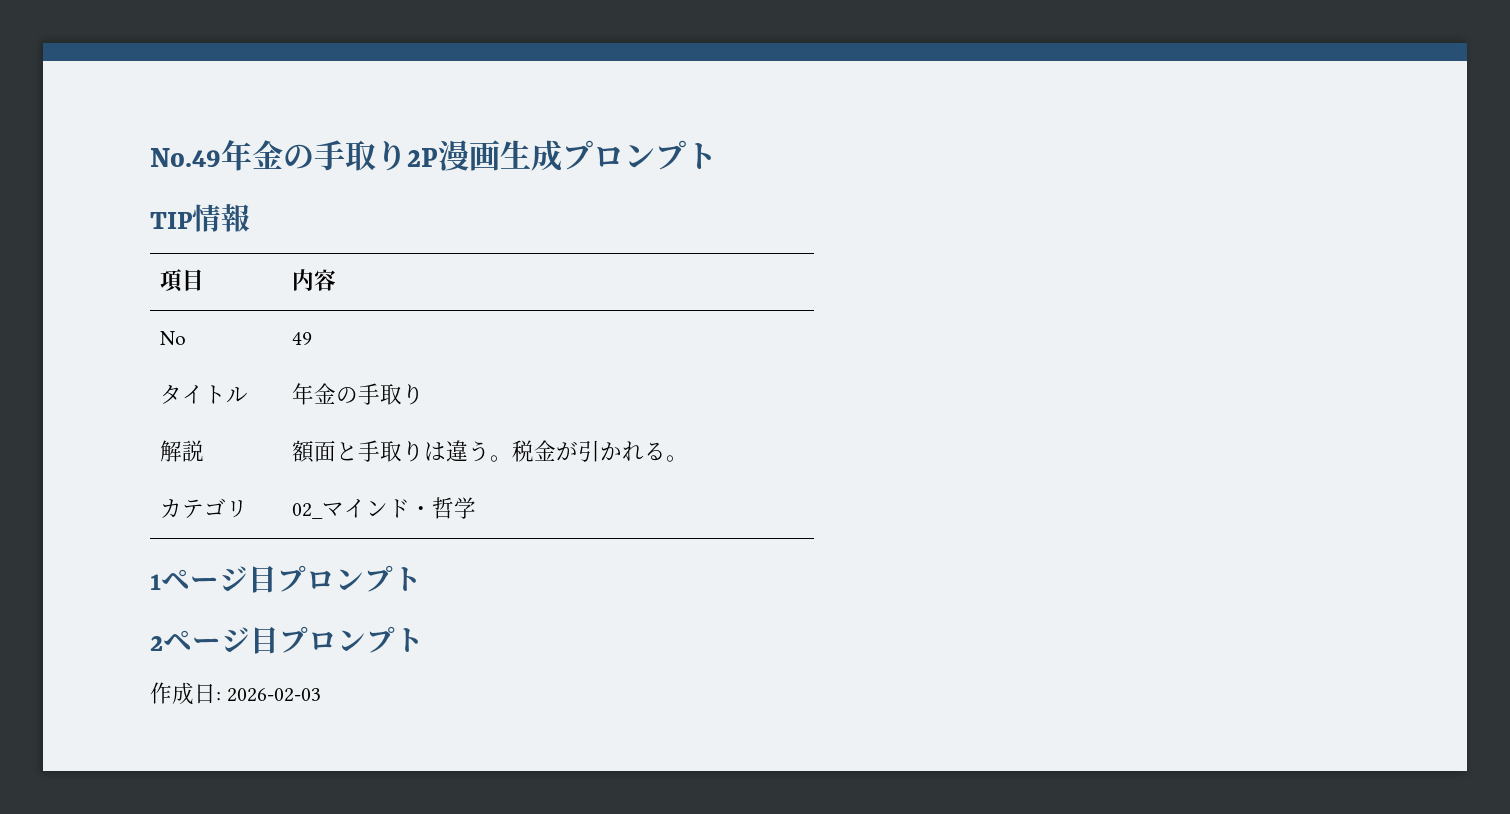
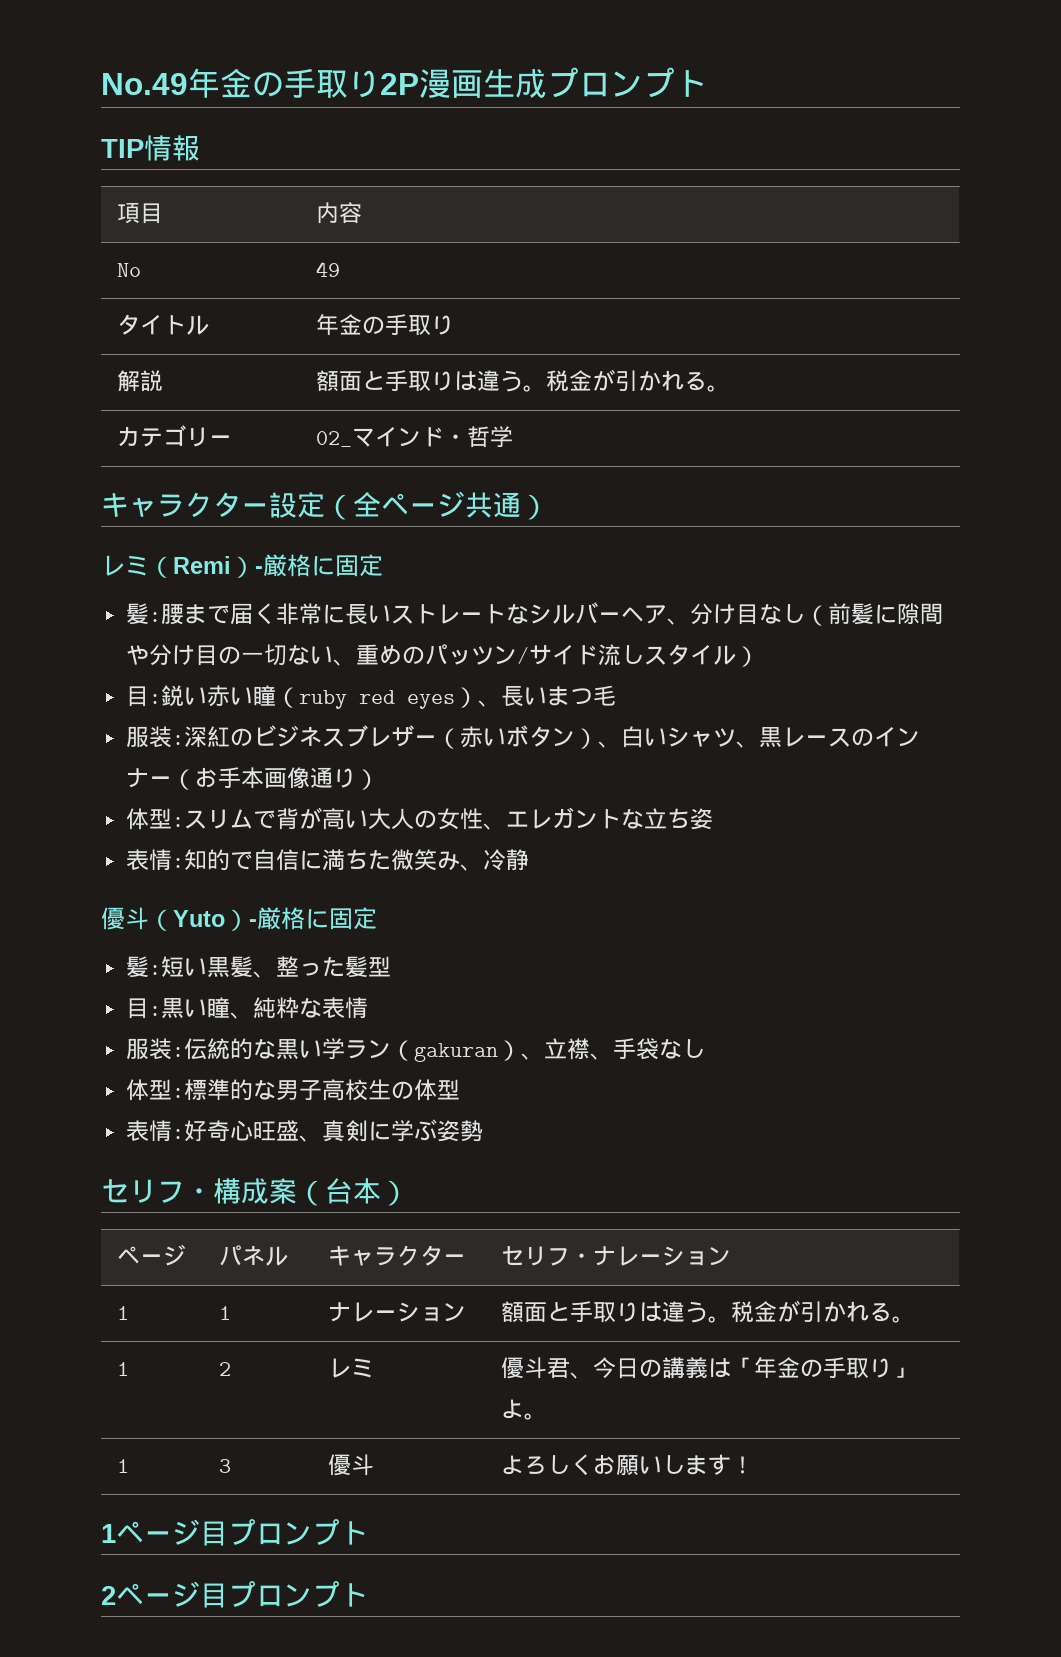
- カテゴリ | 02_マインド・哲学
+ カテゴリー | 02_マインド・哲学
+ キャラクター設定（全ページ共通）
+ レミ（Remi）-厳格に固定
+ 髪:腰まで届く非常に長いストレートなシルバーヘア、分け目なし（前髪に隙間や分け目の一切ない、重めのパッツン/サイド流しスタイル）
+ 目:鋭い赤い瞳（ruby red eyes）、長いまつ毛
+ 服装:深紅のビジネスブレザー（赤いボタン）、白いシャツ、黒レースのインナー（お手本画像通り）
+ 体型:スリムで背が高い大人の女性、エレガントな立ち姿
+ 表情:知的で自信に満ちた微笑み、冷静
+ 優斗（Yuto）-厳格に固定
+ 髪:短い黒髪、整った髪型
+ 目:黒い瞳、純粋な表情
+ 服装:伝統的な黒い学ラン（gakuran）、立襟、手袋なし
+ 体型:標準的な男子高校生の体型
+ 表情:好奇心旺盛、真剣に学ぶ姿勢
+ セリフ・構成案（台本）
+ ページ | パネル | キャラクター | セリフ・ナレーション
+ 1 | 1 | ナレーション | 額面と手取りは違う。税金が引かれる。
+ 1 | 2 | レミ | 優斗君、今日の講義は「年金の手取り」よ。
+ 1 | 3 | 優斗 | よろしくお願いします！
- 作成日: 2026-02-03

